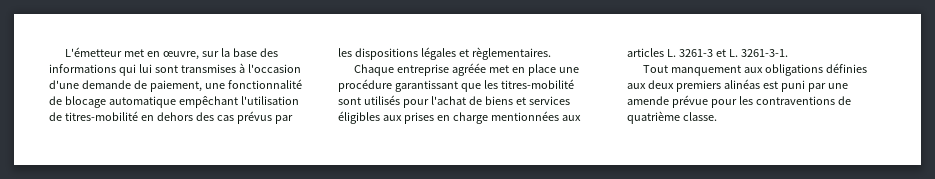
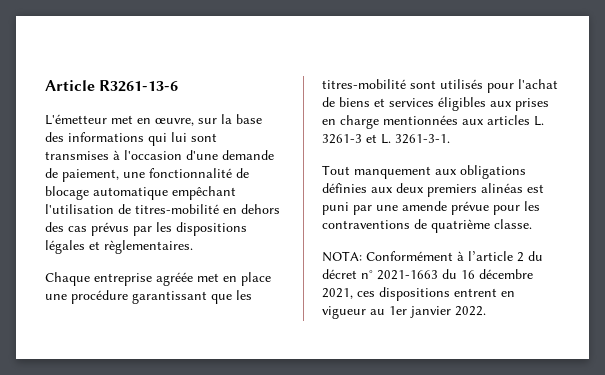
+ Article R3261-13-6
+ NOTA: Conformément à l’article 2 du décret n° 2021-1663 du 16 décembre 2021, ces dispositions entrent en vigueur au 1er janvier 2022.

